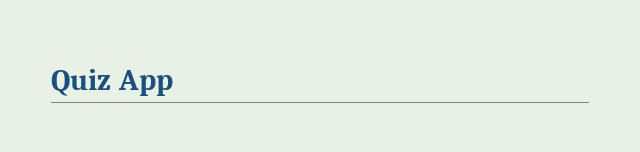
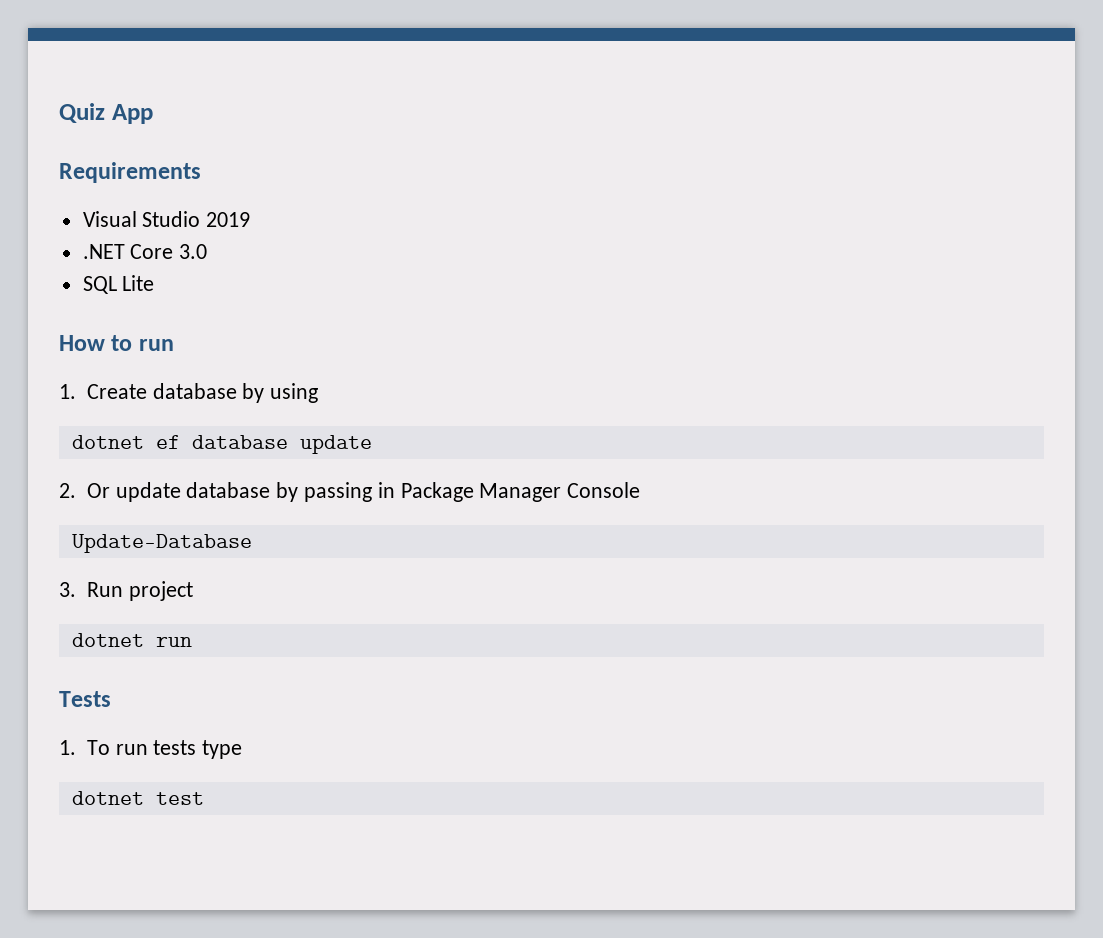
+ Requirements
+ Visual Studio 2019
+ .NET Core 3.0
+ SQL Lite
+ How to run
+ 1. Create database by using
+ dotnet ef database update
+ 2. Or update database by passing in Package Manager Console
+ Update-Database
+ 3. Run project
+ dotnet run
+ Tests
+ 1. To run tests type
+ dotnet test

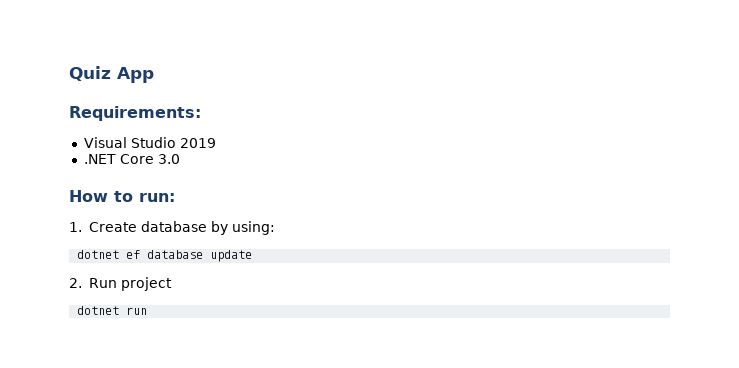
- Requirements
+ Requirements:
- SQL Lite
- How to run
+ How to run:
- 1. Create database by using
+ 1. Create database by using:
- 2. Or update database by passing in Package Manager Console
- Update-Database
- 3. Run project
+ 2. Run project
  dotnet run
- Tests
- 1. To run tests type
- dotnet test

